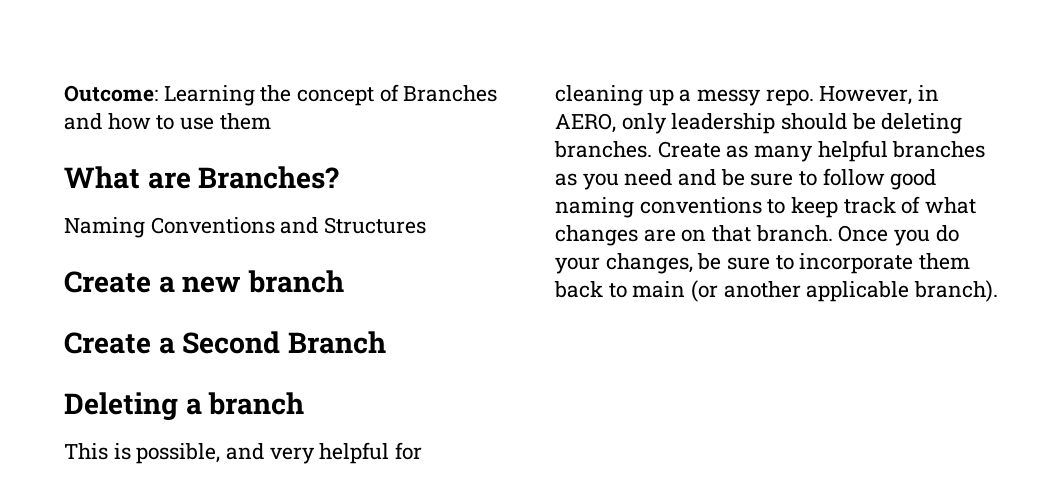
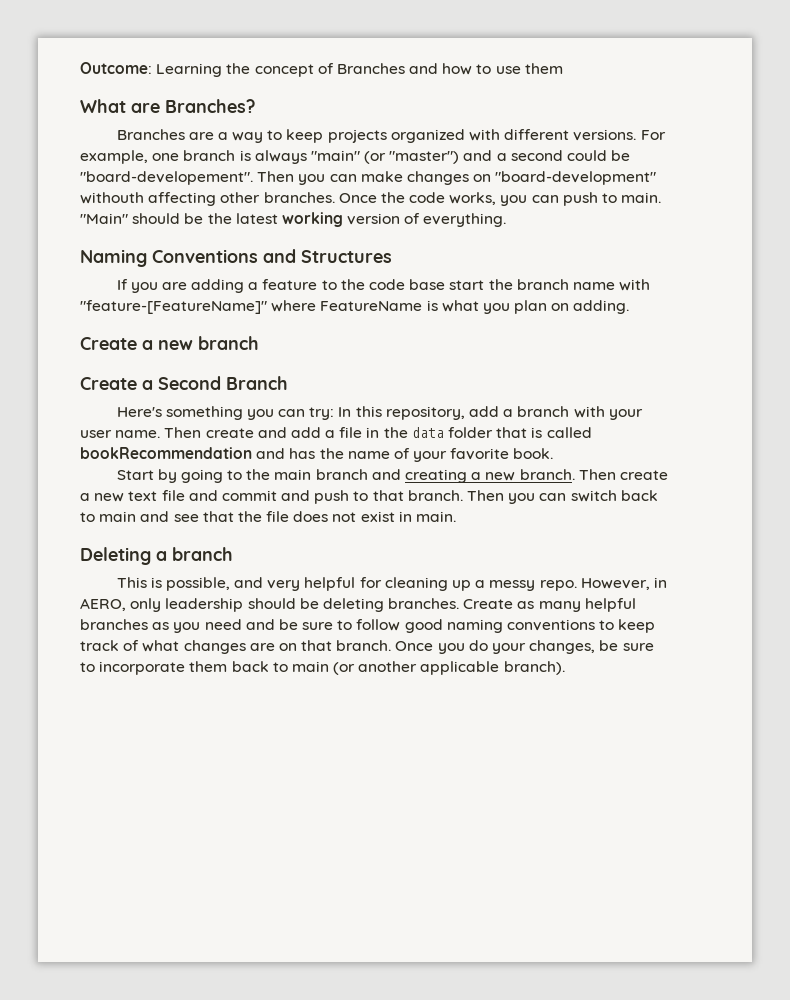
+ Branches are a way to keep projects organized with different versions. For example, one branch is always "main" (or "master") and a second could be "board-developement". Then you can make changes on "board-development" withouth affecting other branches. Once the code works, you can push to main. "Main" should be the latest working version of everything.
  Naming Conventions and Structures
+ If you are adding a feature to the code base start the branch name with "feature-[FeatureName]" where FeatureName is what you plan on adding.
+ Here's something you can try: In this repository, add a branch with your user name. Then create and add a file in the data folder that is called bookRecommendation and has the name of your favorite book.
+ Start by going to the main branch and creating a new branch. Then create a new text file and commit and push to that branch. Then you can switch back to main and see that the file does not exist in main.

